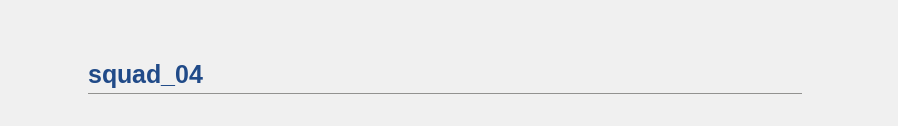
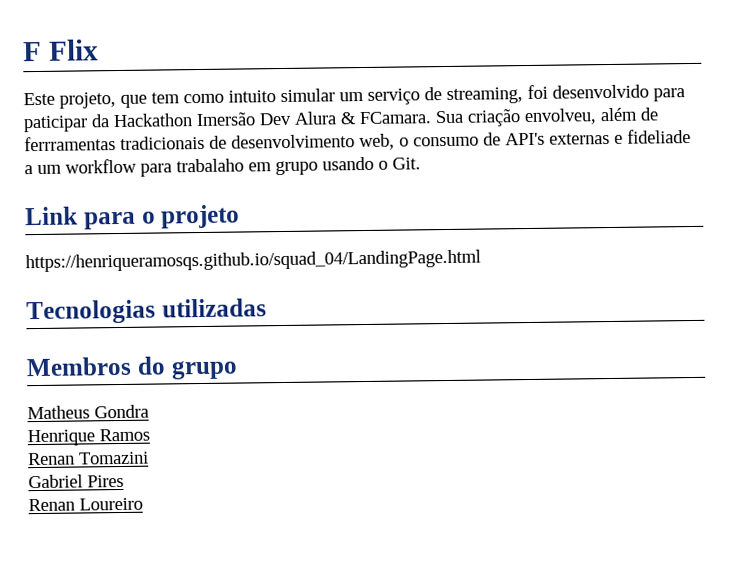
- squad_04
+ F Flix
+ Este projeto, que tem como intuito simular um serviço de streaming, foi desenvolvido para paticipar da Hackathon Imersão Dev Alura & FCamara. Sua criação envolveu, além de ferrramentas tradicionais de desenvolvimento web, o consumo de API's externas e fideliade a um workflow para trabalaho em grupo usando o Git.
+ Link para o projeto
+ https://henriqueramosqs.github.io/squad_04/LandingPage.html
+ Tecnologias utilizadas
+ Membros do grupo
+ Matheus Gondra
+ Henrique Ramos
+ Renan Tomazini
+ Gabriel Pires
+ Renan Loureiro

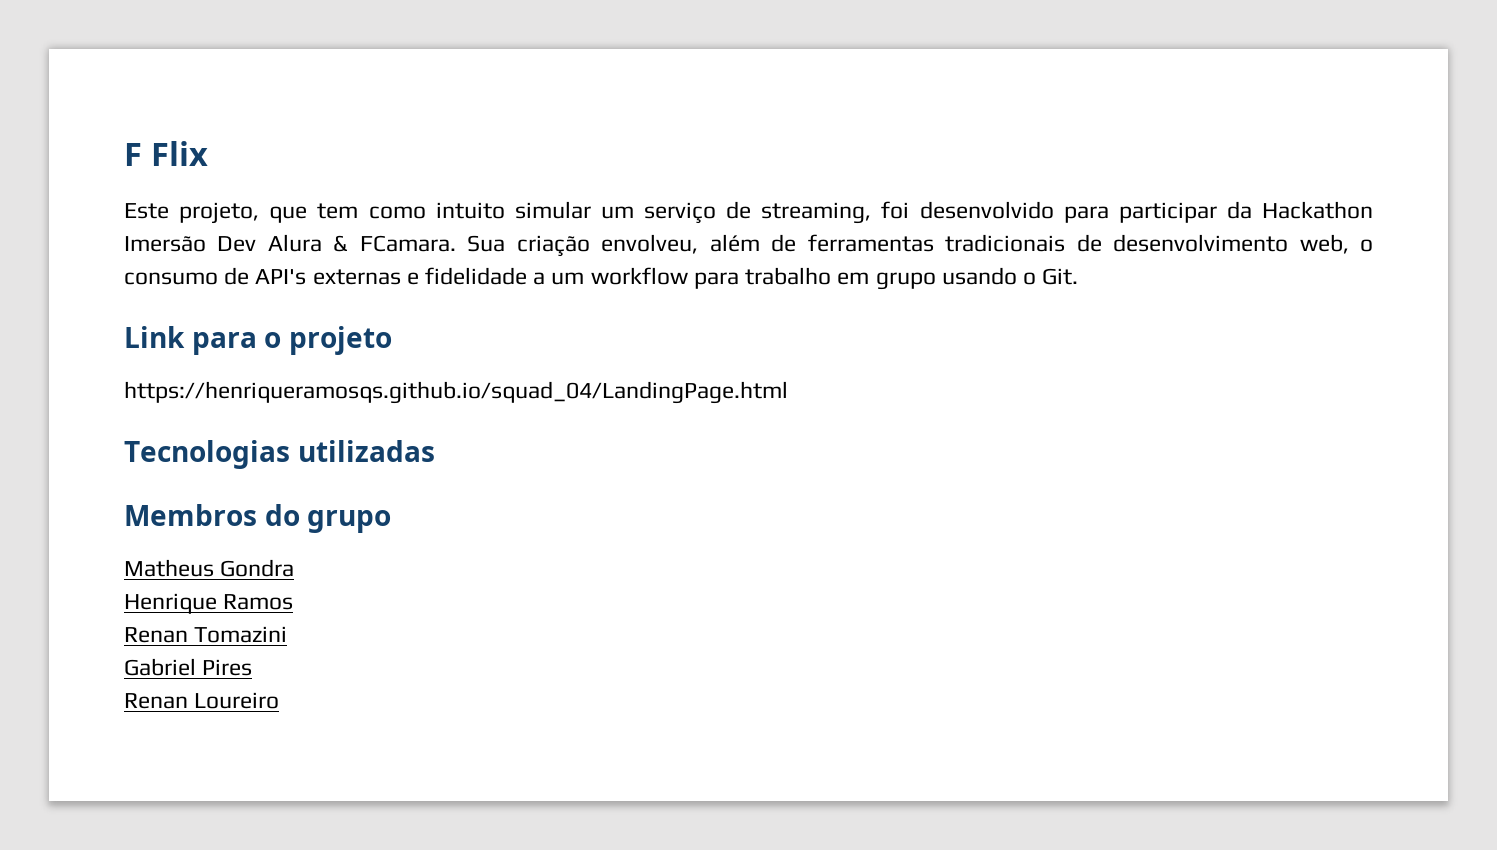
- Este projeto, que tem como intuito simular um serviço de streaming, foi desenvolvido para paticipar da Hackathon Imersão Dev Alura & FCamara.
+ Este projeto, que tem como intuito simular um serviço de streaming, foi desenvolvido para participar da Hackathon Imersão Dev Alura & FCamara.
- Sua criação envolveu, além de ferrramentas tradicionais de desenvolvimento web, o consumo de API's externas e fideliade a um workflow para trabalaho em grupo usando o Git.
+ Sua criação envolveu, além de ferramentas tradicionais de desenvolvimento web, o consumo de API's externas e fidelidade a um workflow para trabalho em grupo usando o Git.

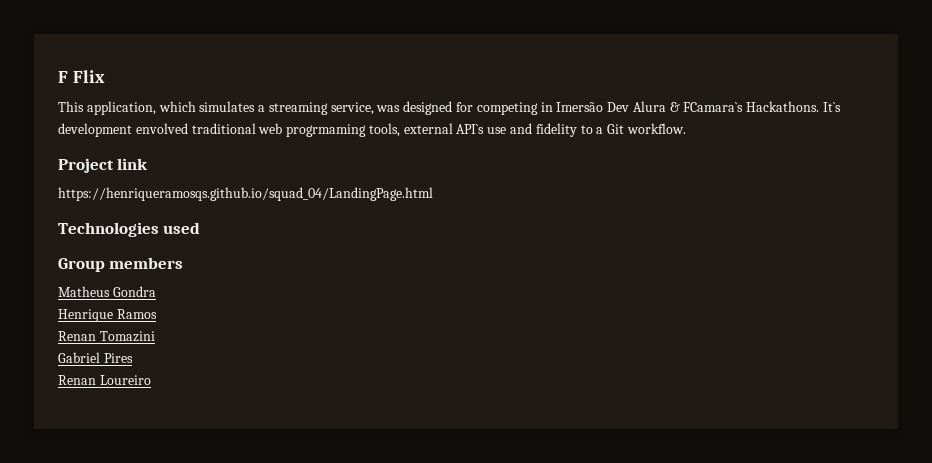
- Este projeto, que tem como intuito simular um serviço de streaming, foi desenvolvido para participar da Hackathon Imersão Dev Alura & FCamara. Sua criação envolveu, além de ferramentas tradicionais de desenvolvimento web, o consumo de API's externas e fidelidade a um workflow para trabalho em grupo usando o Git.
- Link para o projeto
+ This application, which simulates a streaming service, was designed for competing in Imersão Dev Alura & FCamara`s Hackathons. It`s development envolved traditional web progrmaming tools, external API`s use and fidelity to a Git workflow.
+ Project link
  https://henriqueramosqs.github.io/squad_04/LandingPage.html
- Tecnologias utilizadas
- Membros do grupo
+ Technologies used
+ Group members

